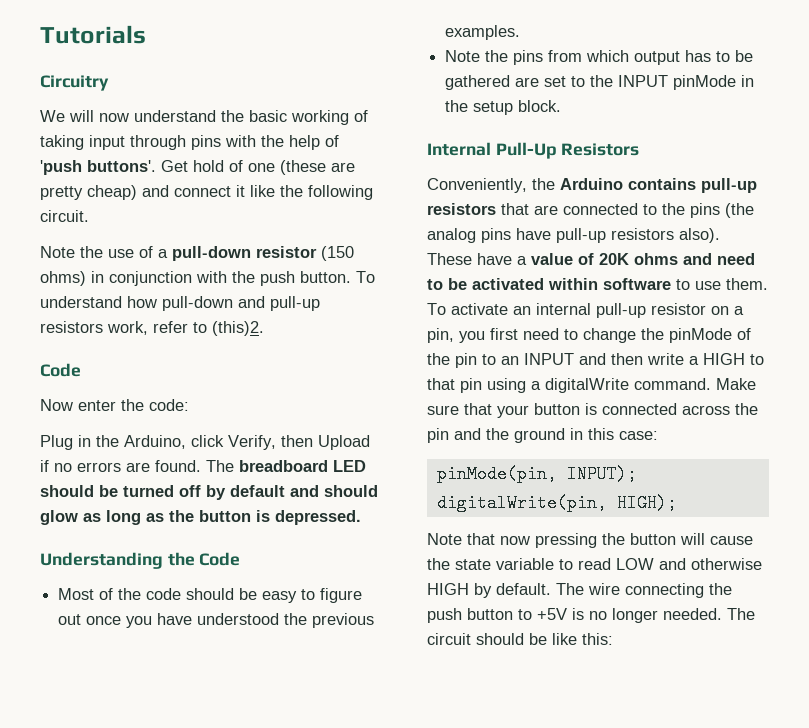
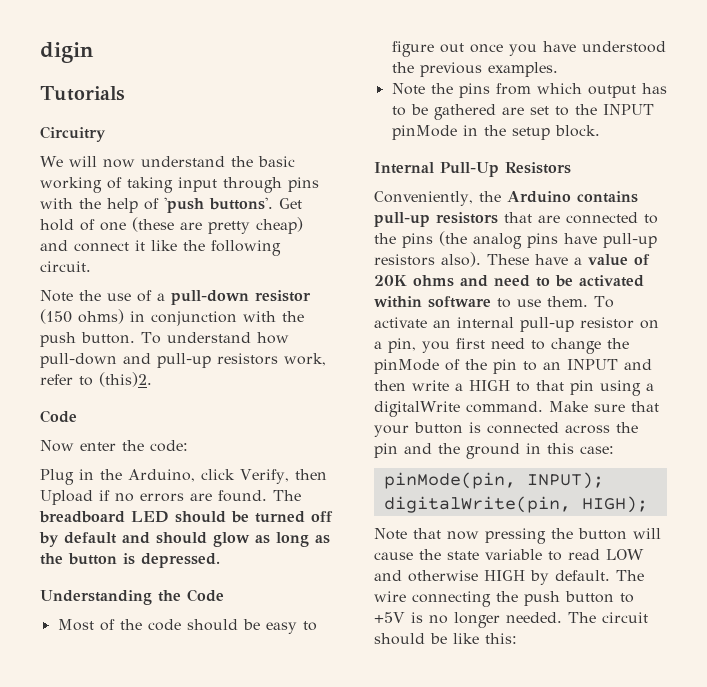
+ digin

